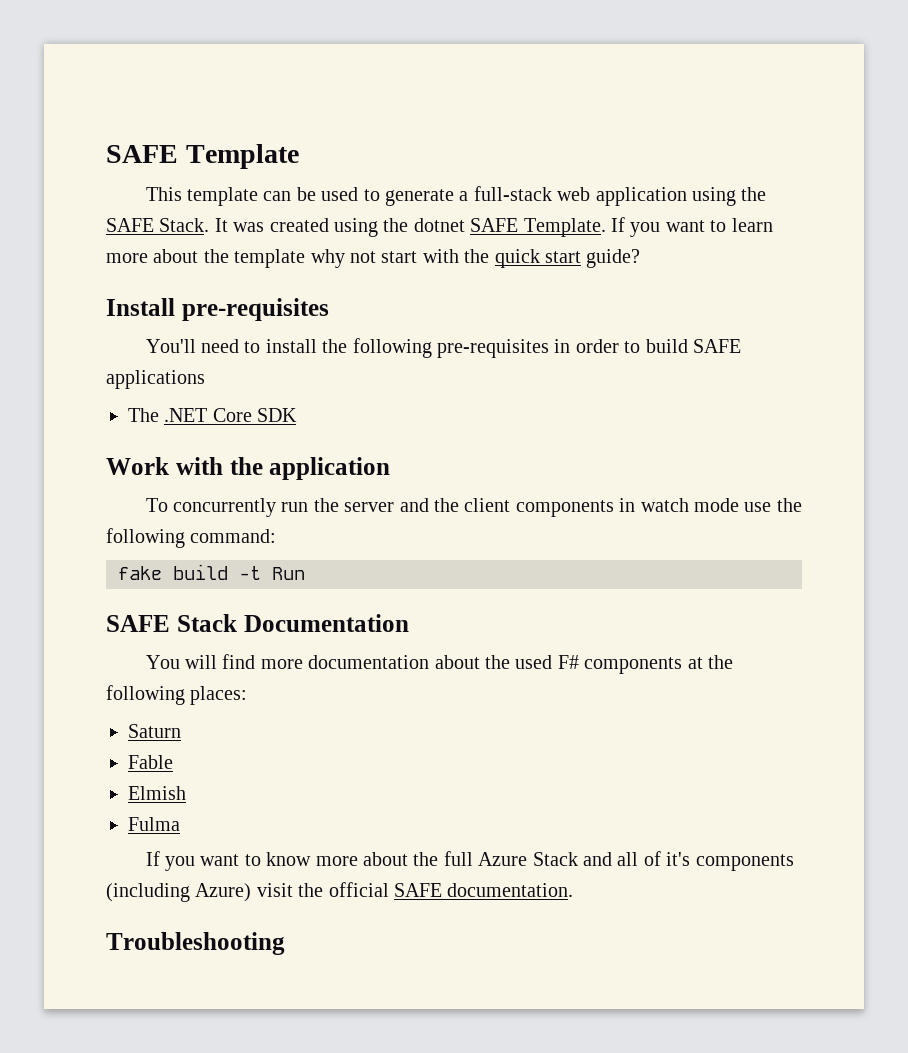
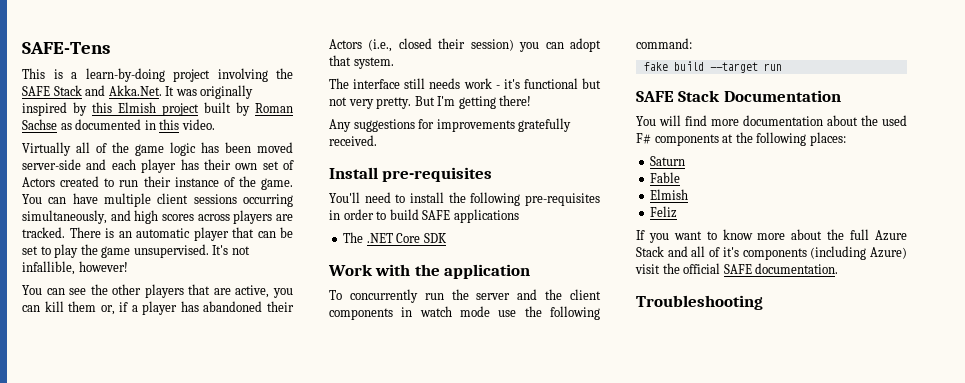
- SAFE Template
+ SAFE-Tens
- This template can be used to generate a full-stack web application using the SAFE Stack. It was created using the dotnet SAFE Template. If you want to learn more about the template why not start with the quick start guide?
+ This is a learn-by-doing project involving the SAFE Stack and Akka.Net. It was originally inspired by this Elmish project built by Roman Sachse as documented in this video.
+ Virtually all of the game logic has been moved server-side and each player has their own set of Actors created to run their instance of the game. You can have multiple client sessions occurring simultaneously, and high scores across players are tracked. There is an automatic player that can be set to play the game unsupervised. It's not infallible, however!
+ You can see the other players that are active, you can kill them or, if a player has abandoned their Actors (i.e., closed their session) you can adopt that system.
+ The interface still needs work - it's functional but not very pretty. But I'm getting there!
+ Any suggestions for improvements gratefully received.
- fake build -t Run
+ fake build --target run
- Fulma
+ Feliz

